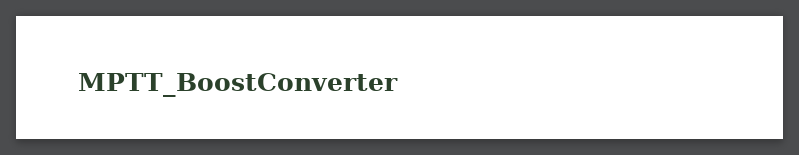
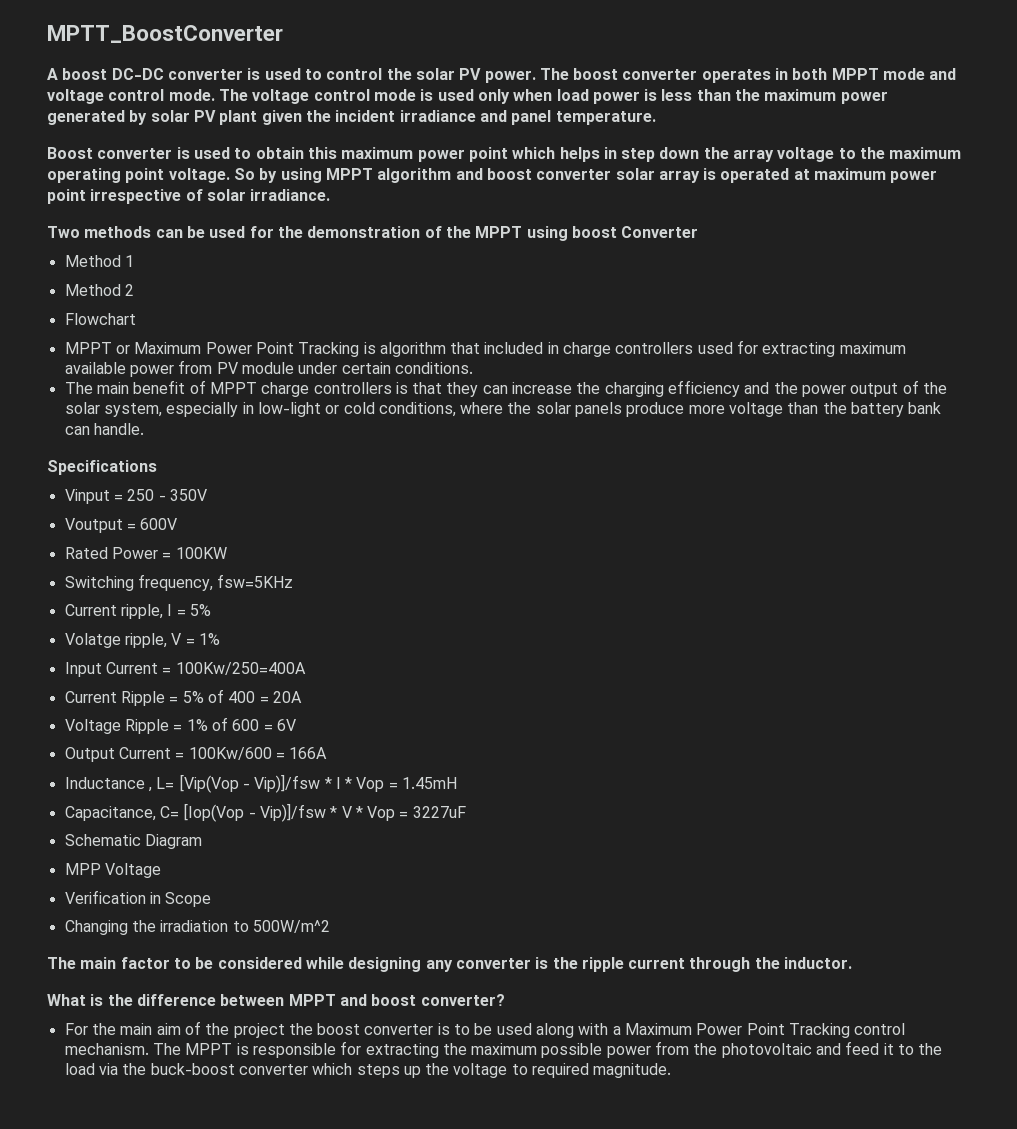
+ A boost DC-DC converter is used to control the solar PV power. The boost converter operates in both MPPT mode and voltage control mode. The voltage control mode is used only when load power is less than the maximum power generated by solar PV plant given the incident irradiance and panel temperature.
+ Boost converter is used to obtain this maximum power point which helps in step down the array voltage to the maximum operating point voltage. So by using MPPT algorithm and boost converter solar array is operated at maximum power point irrespective of solar irradiance.
+ Two methods can be used for the demonstration of the MPPT using boost Converter
+ Method 1
+ Method 2
+ Flowchart
+ MPPT or Maximum Power Point Tracking is algorithm that included in charge controllers used for extracting maximum available power from PV module under certain conditions.
+ The main benefit of MPPT charge controllers is that they can increase the charging efficiency and the power output of the solar system, especially in low-light or cold conditions, where the solar panels produce more voltage than the battery bank can handle.
+ Specifications
+ Vinput = 250 - 350V
+ Voutput = 600V
+ Rated Power = 100KW
+ Switching frequency, fsw=5KHz
+ Current ripple, I = 5%
+ Volatge ripple, V = 1%
+ Input Current = 100Kw/250=400A
+ Current Ripple = 5% of 400 = 20A
+ Voltage Ripple = 1% of 600 = 6V
+ Output Current = 100Kw/600 = 166A
+ Inductance , L= [Vip(Vop - Vip)]/fsw * I * Vop = 1.45mH
+ Capacitance, C= [Iop(Vop - Vip)]/fsw * V * Vop = 3227uF
+ Schematic Diagram
+ MPP Voltage
+ Verification in Scope
+ Changing the irradiation to 500W/m^2
+ The main factor to be considered while designing any converter is the ripple current through the inductor.
+ What is the difference between MPPT and boost converter?
+ For the main aim of the project the boost converter is to be used along with a Maximum Power Point Tracking control mechanism. The MPPT is responsible for extracting the maximum possible power from the photovoltaic and feed it to the load via the buck-boost converter which steps up the voltage to required magnitude.

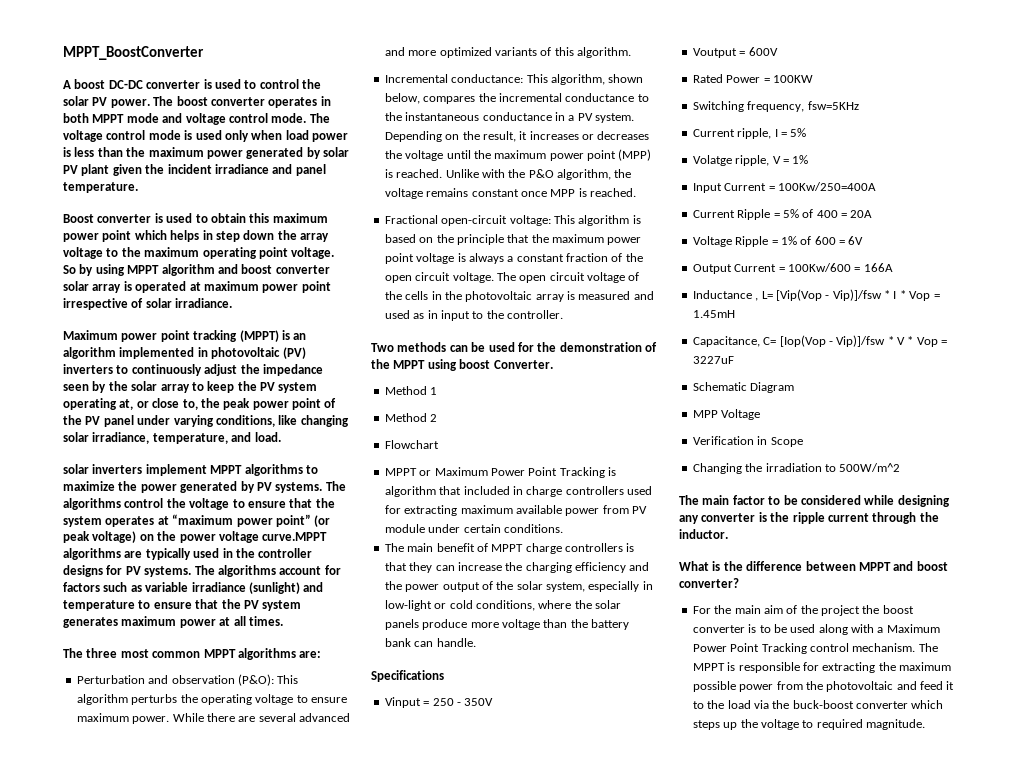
- MPTT_BoostConverter
+ MPPT_BoostConverter
+ Maximum power point tracking (MPPT) is an algorithm implemented in photovoltaic (PV) inverters to continuously adjust the impedance seen by the solar array to keep the PV system operating at, or close to, the peak power point of the PV panel under varying conditions, like changing solar irradiance, temperature, and load.
+ solar inverters implement MPPT algorithms to maximize the power generated by PV systems. The algorithms control the voltage to ensure that the system operates at “maximum power point” (or peak voltage) on the power voltage curve.MPPT algorithms are typically used in the controller designs for PV systems. The algorithms account for factors such as variable irradiance (sunlight) and temperature to ensure that the PV system generates maximum power at all times.
+ The three most common MPPT algorithms are:
+ Perturbation and observation (P&O): This algorithm perturbs the operating voltage to ensure maximum power. While there are several advanced and more optimized variants of this algorithm.
+ Incremental conductance: This algorithm, shown below, compares the incremental conductance to the instantaneous conductance in a PV system. Depending on the result, it increases or decreases the voltage until the maximum power point (MPP) is reached. Unlike with the P&O algorithm, the voltage remains constant once MPP is reached.
+ Fractional open-circuit voltage: This algorithm is based on the principle that the maximum power point voltage is always a constant fraction of the open circuit voltage. The open circuit voltage of the cells in the photovoltaic array is measured and used as in input to the controller.
- Two methods can be used for the demonstration of the MPPT using boost Converter
+ Two methods can be used for the demonstration of the MPPT using boost Converter.

